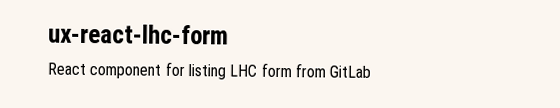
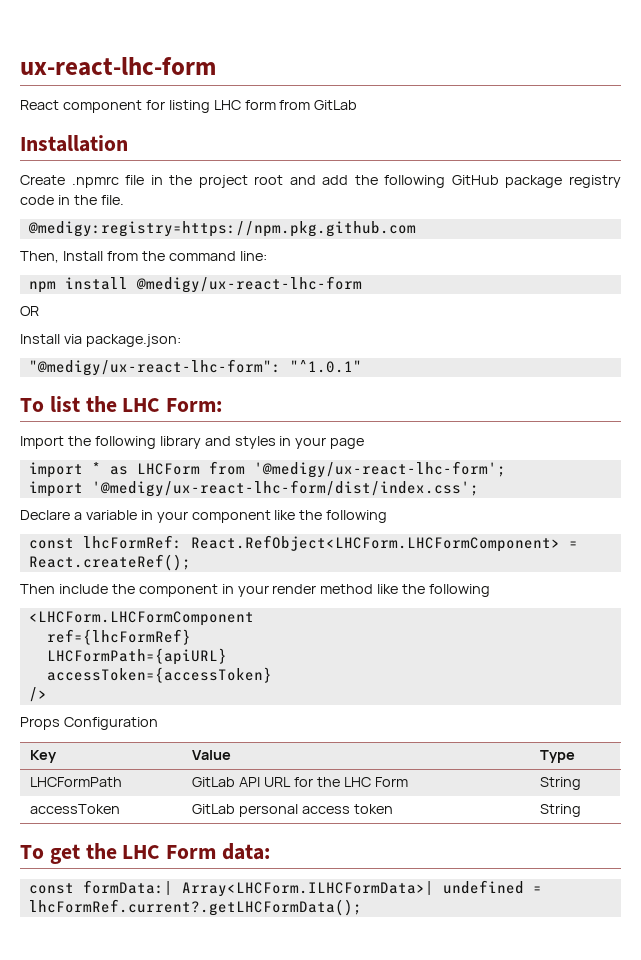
+ Installation
+ Create .npmrc file in the project root and add the following GitHub package registry code in the file.
+ @medigy:registry=https://npm.pkg.github.com
+ Then, Install from the command line:
+ npm install @medigy/ux-react-lhc-form
+ OR
+ Install via package.json:
+ "@medigy/ux-react-lhc-form": "^1.0.1"
+ To list the LHC Form:
+ Import the following library and styles in your page
+ import * as LHCForm from '@medigy/ux-react-lhc-form';
+ import '@medigy/ux-react-lhc-form/dist/index.css';
+ Declare a variable in your component like the following
+ const lhcFormRef: React.RefObject<LHCForm.LHCFormComponent> = React.createRef();
+ Then include the component in your render method like the following
+ <LHCForm.LHCFormComponent
+ ref={lhcFormRef}
+ LHCFormPath={apiURL}
+ accessToken={accessToken}
+ />
+ Props Configuration
+ Key | Value | Type
+ LHCFormPath | GitLab API URL for the LHC Form | String
+ accessToken | GitLab personal access token | String
+ To get the LHC Form data:
+ const formData:| Array<LHCForm.ILHCFormData>| undefined = lhcFormRef.current?.getLHCFormData();

